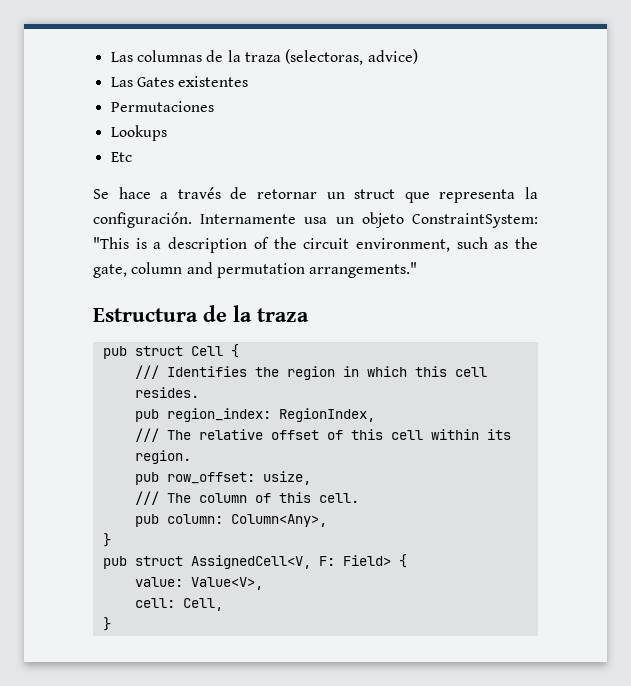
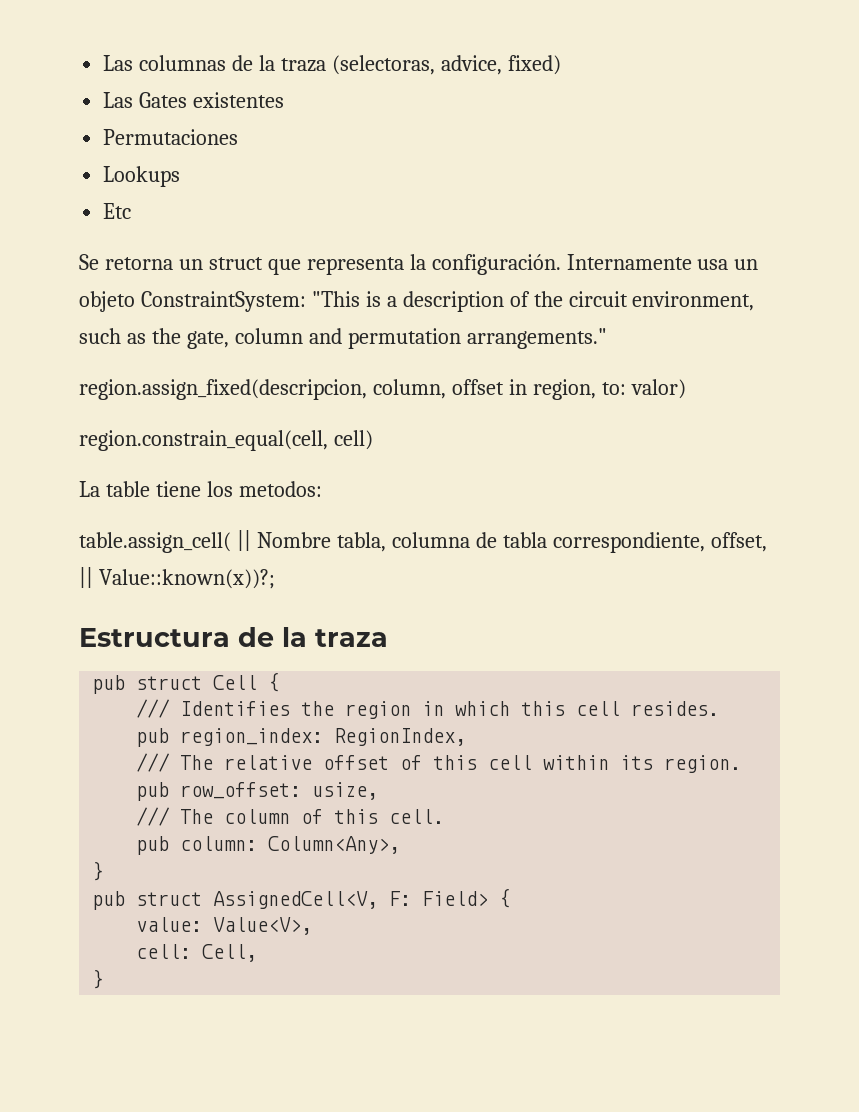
- Las columnas de la traza (selectoras, advice)
+ Las columnas de la traza (selectoras, advice, fixed)
- Se hace a través de retornar un struct que representa la configuración.
+ Se retorna un struct que representa la configuración.
+ region.assign_fixed(descripcion, column, offset in region, to: valor)
+ region.constrain_equal(cell, cell)
+ La table tiene los metodos:
+ table.assign_cell( || Nombre tabla, columna de tabla correspondiente, offset, || Value::known(x))?;

